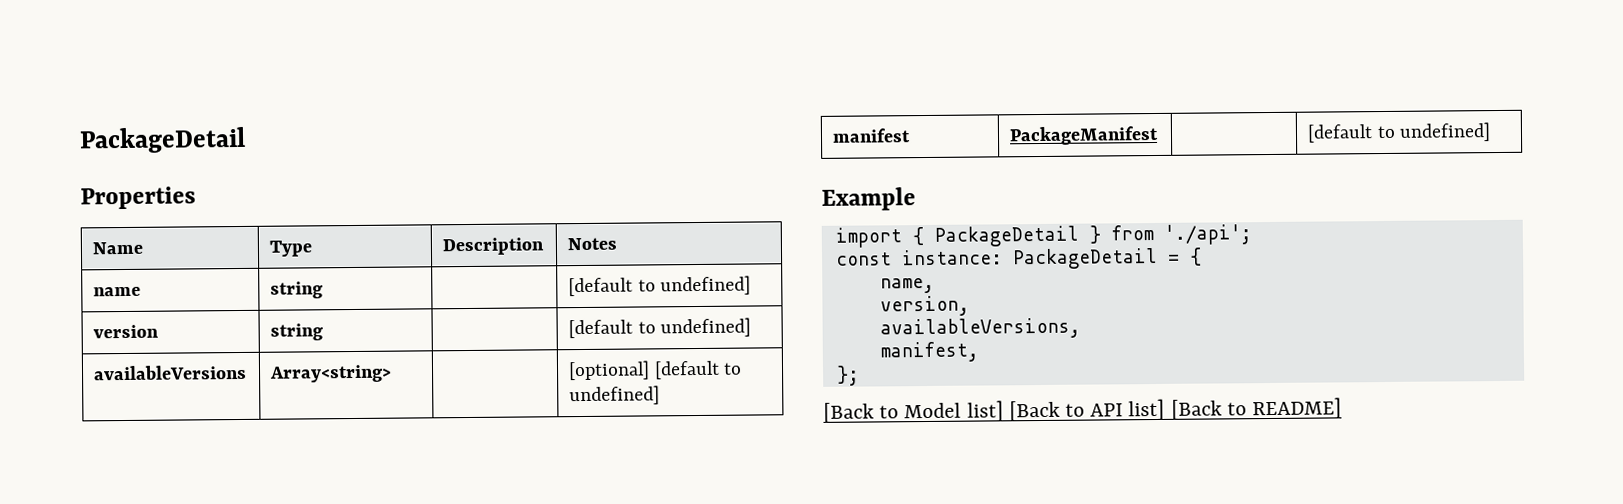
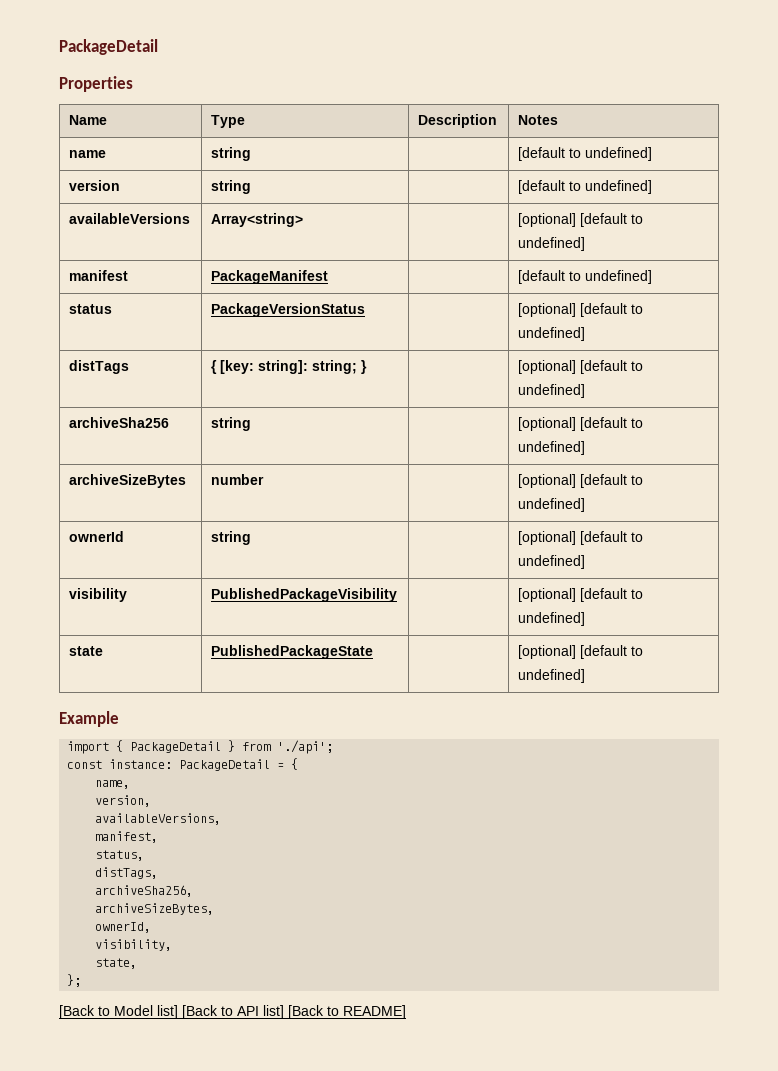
+ status | PackageVersionStatus | | [optional] [default to undefined]
+ distTags | { [key: string]: string; } | | [optional] [default to undefined]
+ archiveSha256 | string | | [optional] [default to undefined]
+ archiveSizeBytes | number | | [optional] [default to undefined]
+ ownerId | string | | [optional] [default to undefined]
+ visibility | PublishedPackageVisibility | | [optional] [default to undefined]
+ state | PublishedPackageState | | [optional] [default to undefined]
+ status,
+ distTags,
+ archiveSha256,
+ archiveSizeBytes,
+ ownerId,
+ visibility,
+ state,

